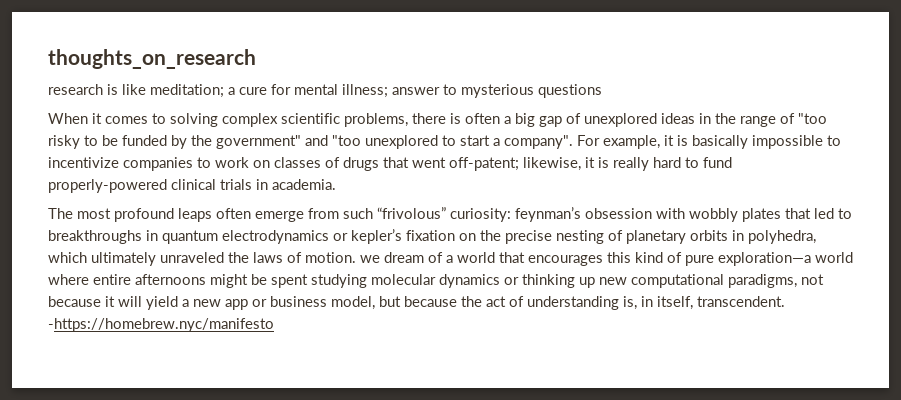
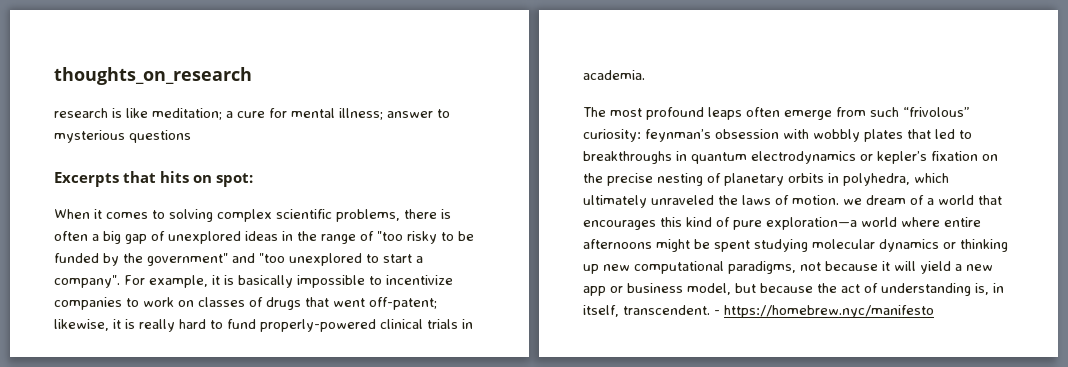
+ Excerpts that hits on spot:
- -https://homebrew.nyc/manifesto
+ - https://homebrew.nyc/manifesto

